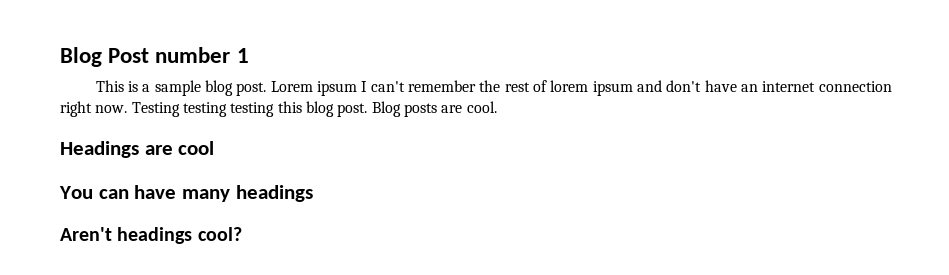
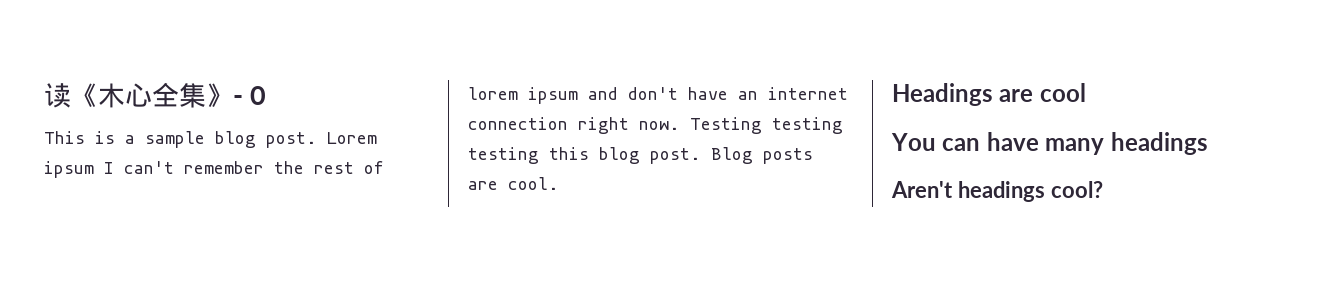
- Blog Post number 1
+ 读《木心全集》- 0

